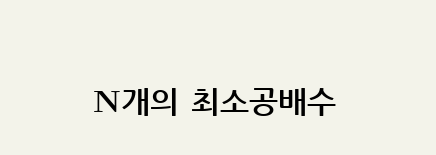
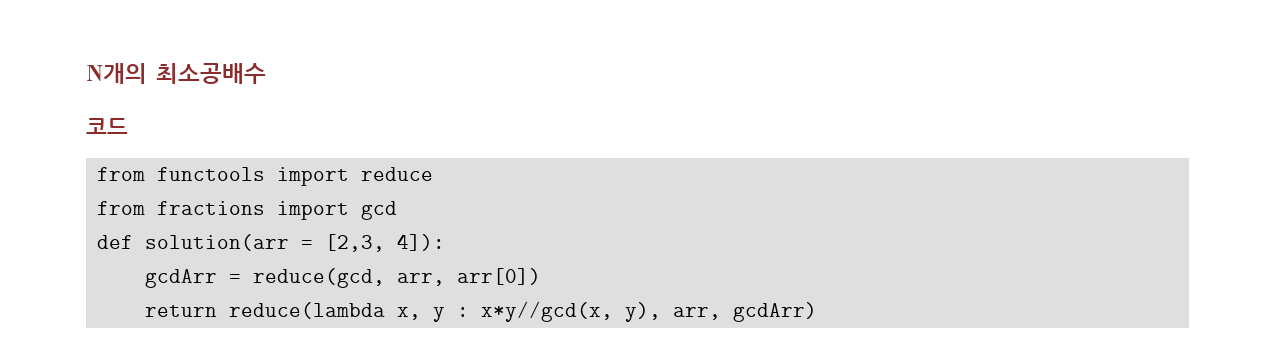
+ 코드
+ from functools import reduce
+ from fractions import gcd
+ def solution(arr = [2,3, 4]):
+ gcdArr = reduce(gcd, arr, arr[0])
+ return reduce(lambda x, y : x*y//gcd(x, y), arr, gcdArr)

